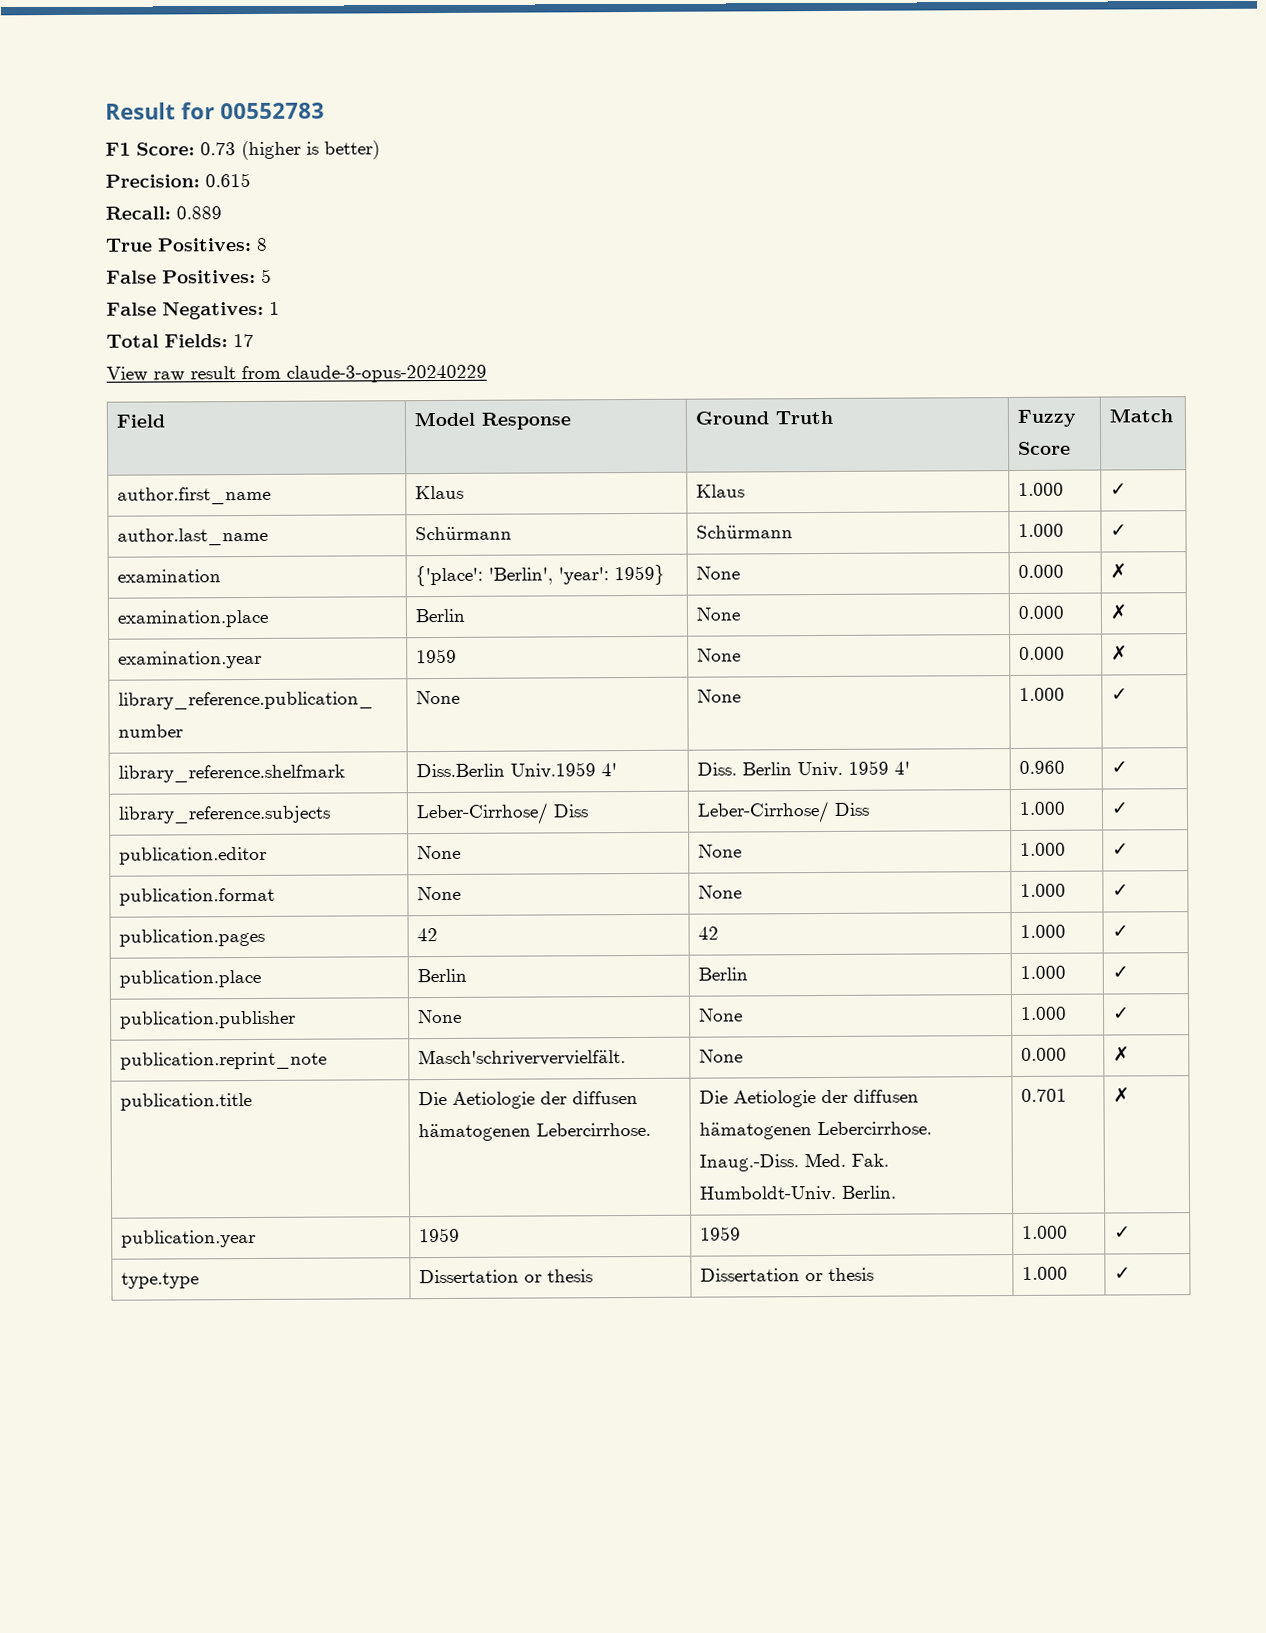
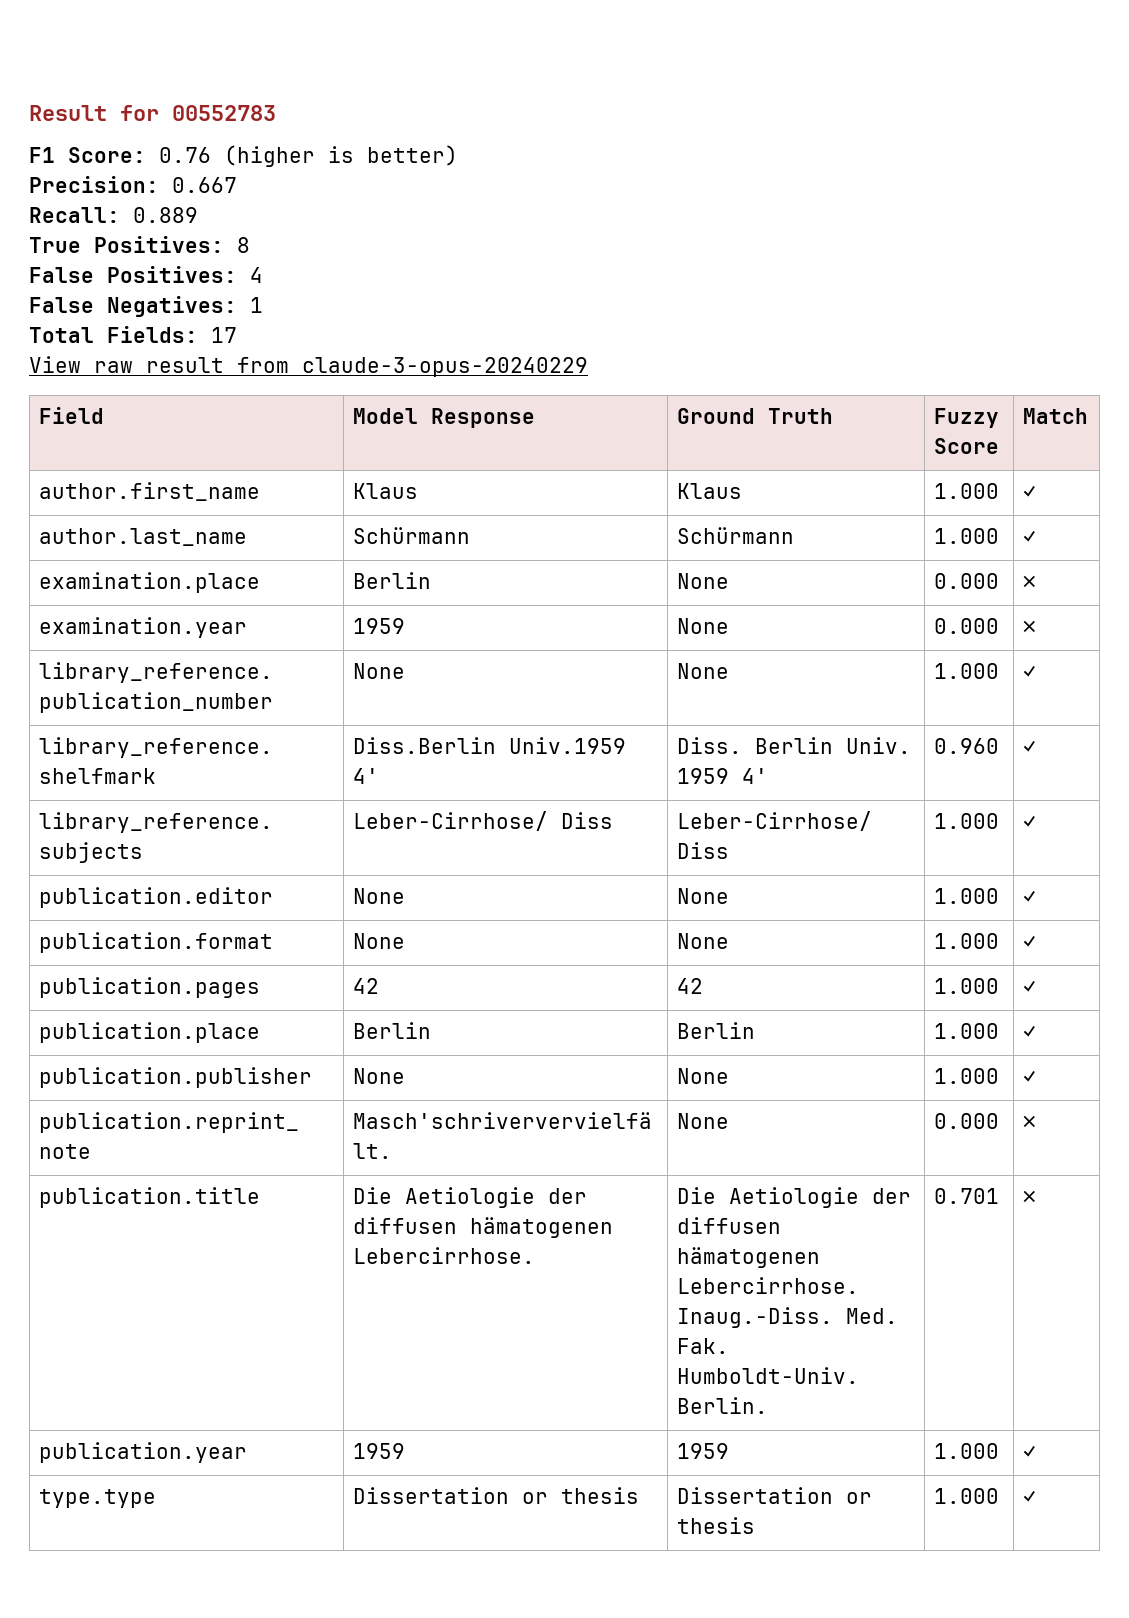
- F1 Score: 0.73 (higher is better)
+ F1 Score: 0.76 (higher is better)
- Precision: 0.615
+ Precision: 0.667
- False Positives: 5
+ False Positives: 4
- examination | {'place': 'Berlin', 'year': 1959} | None | 0.000 | ✗

